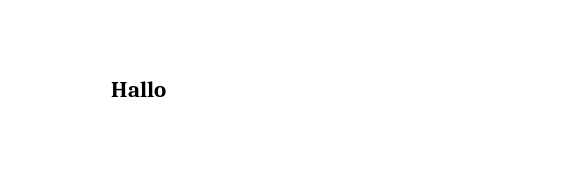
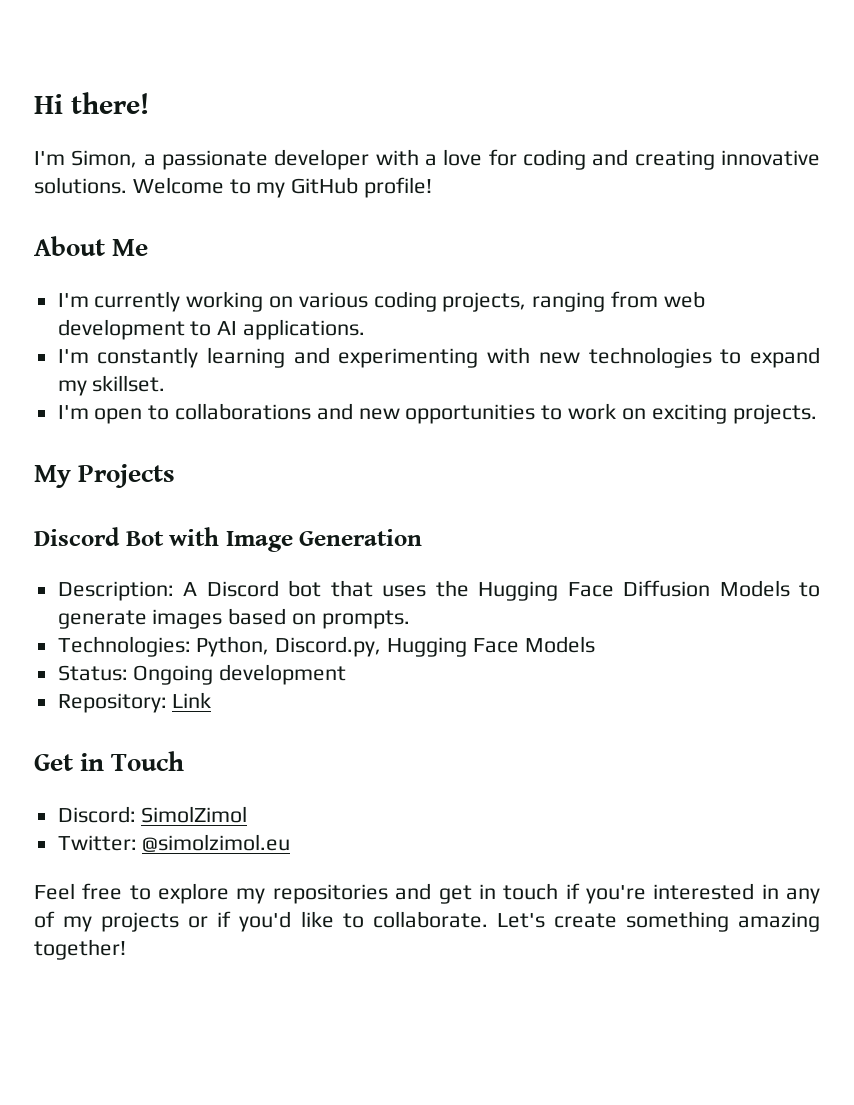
- Hallo
+ Hi there!
+ I'm Simon, a passionate developer with a love for coding and creating innovative solutions. Welcome to my GitHub profile!
+ About Me
+ I'm currently working on various coding projects, ranging from web development to AI applications.
+ I'm constantly learning and experimenting with new technologies to expand my skillset.
+ I'm open to collaborations and new opportunities to work on exciting projects.
+ My Projects
+ Discord Bot with Image Generation
+ Description: A Discord bot that uses the Hugging Face Diffusion Models to generate images based on prompts.
+ Technologies: Python, Discord.py, Hugging Face Models
+ Status: Ongoing development
+ Repository: Link
+ Get in Touch
+ Discord: SimolZimol
+ Twitter: @simolzimol.eu
+ Feel free to explore my repositories and get in touch if you're interested in any of my projects or if you'd like to collaborate. Let's create something amazing together!

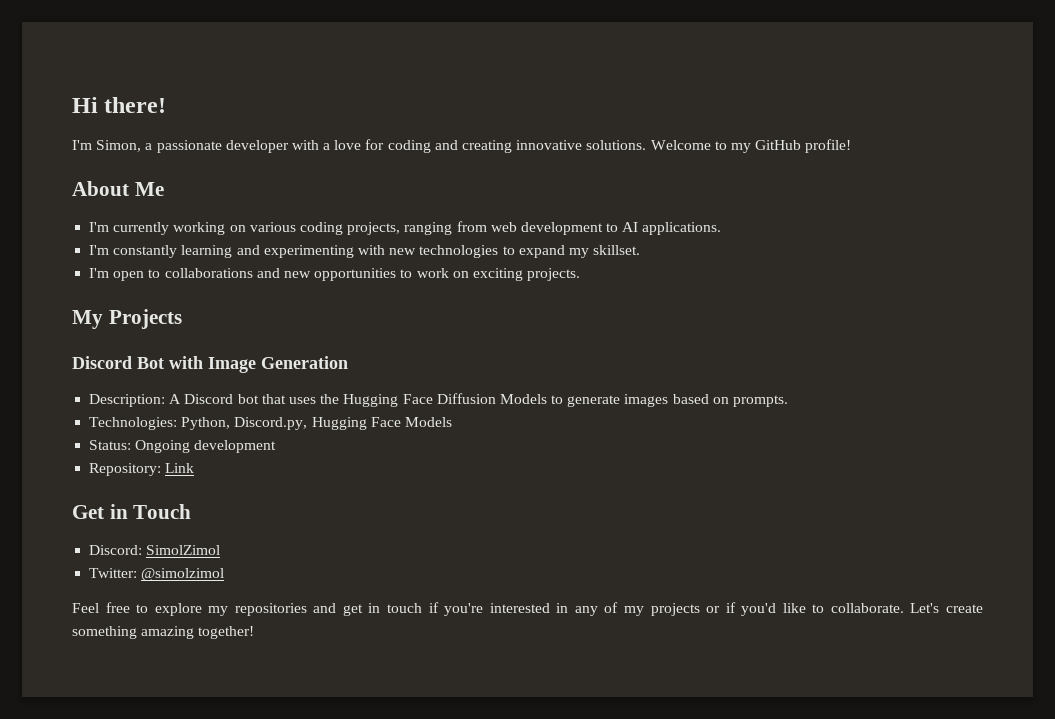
- Twitter: @simolzimol.eu
+ Twitter: @simolzimol

